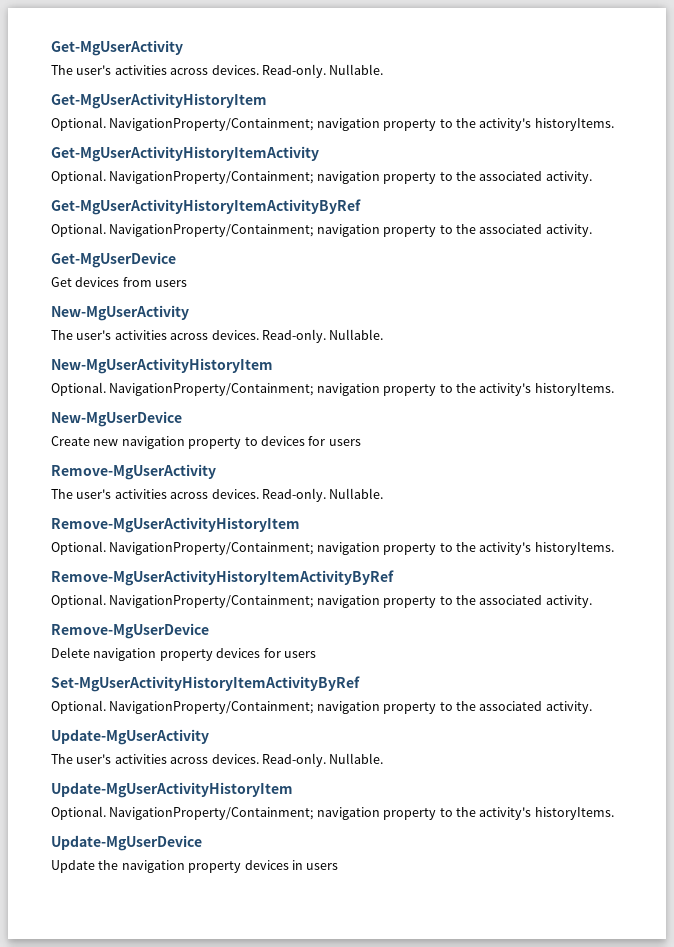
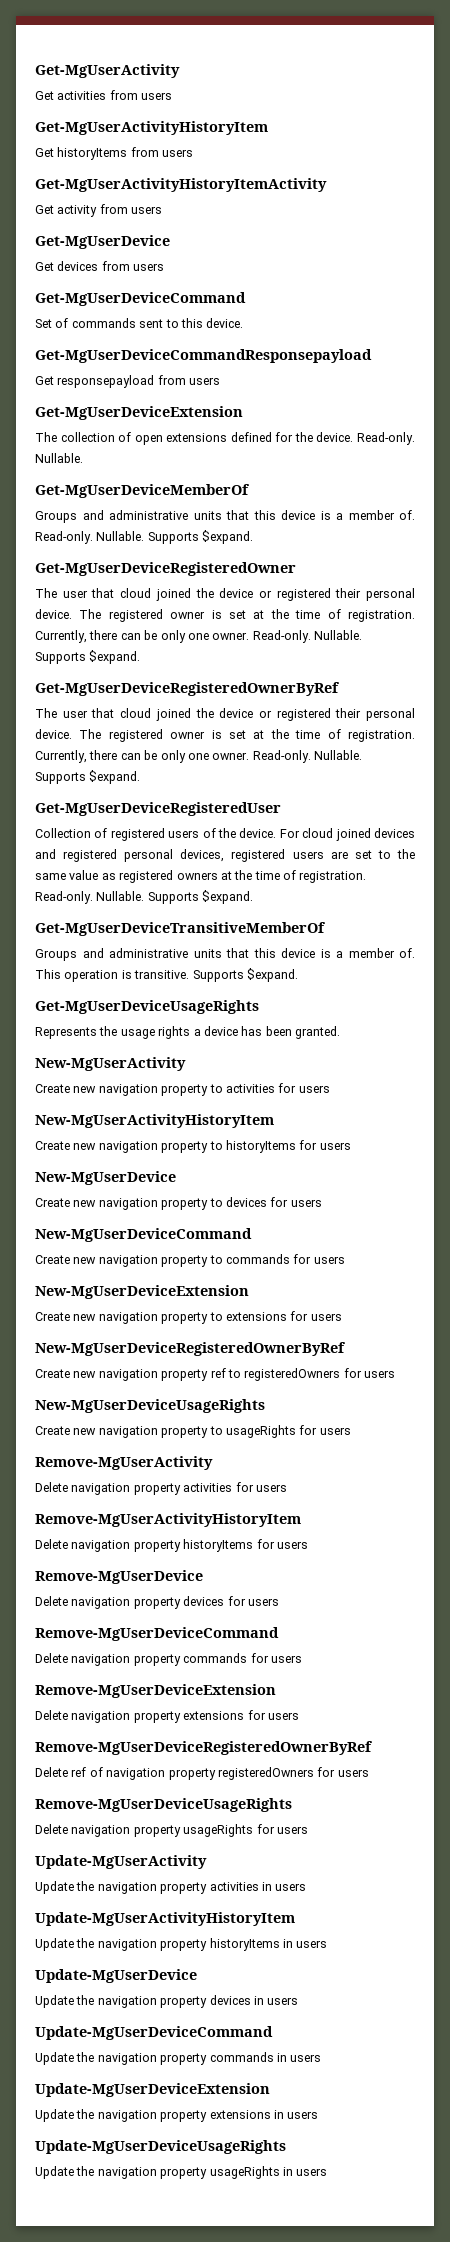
  Get-MgUserActivity
- The user's activities across devices. Read-only. Nullable.
+ Get activities from users
  Get-MgUserActivityHistoryItem
- Optional. NavigationProperty/Containment; navigation property to the activity's historyItems.
+ Get historyItems from users
  Get-MgUserActivityHistoryItemActivity
- Optional. NavigationProperty/Containment; navigation property to the associated activity.
- Get-MgUserActivityHistoryItemActivityByRef
- Optional. NavigationProperty/Containment; navigation property to the associated activity.
+ Get activity from users
+ Get-MgUserDeviceCommand
+ Set of commands sent to this device.
+ Get-MgUserDeviceCommandResponsepayload
+ Get responsepayload from users
+ Get-MgUserDeviceExtension
+ The collection of open extensions defined for the device. Read-only. Nullable.
+ Get-MgUserDeviceMemberOf
+ Groups and administrative units that this device is a member of. Read-only. Nullable. Supports $expand.
+ Get-MgUserDeviceRegisteredOwner
+ The user that cloud joined the device or registered their personal device. The registered owner is set at the time of registration. Currently, there can be only one owner. Read-only. Nullable. Supports $expand.
+ Get-MgUserDeviceRegisteredOwnerByRef
+ The user that cloud joined the device or registered their personal device. The registered owner is set at the time of registration. Currently, there can be only one owner. Read-only. Nullable. Supports $expand.
+ Get-MgUserDeviceRegisteredUser
+ Collection of registered users of the device. For cloud joined devices and registered personal devices, registered users are set to the same value as registered owners at the time of registration. Read-only. Nullable. Supports $expand.
+ Get-MgUserDeviceTransitiveMemberOf
+ Groups and administrative units that this device is a member of. This operation is transitive. Supports $expand.
+ Get-MgUserDeviceUsageRights
+ Represents the usage rights a device has been granted.
  New-MgUserActivity
- The user's activities across devices. Read-only. Nullable.
+ Create new navigation property to activities for users
  New-MgUserActivityHistoryItem
- Optional. NavigationProperty/Containment; navigation property to the activity's historyItems.
+ Create new navigation property to historyItems for users
+ New-MgUserDeviceCommand
+ Create new navigation property to commands for users
+ New-MgUserDeviceExtension
+ Create new navigation property to extensions for users
+ New-MgUserDeviceRegisteredOwnerByRef
+ Create new navigation property ref to registeredOwners for users
+ New-MgUserDeviceUsageRights
+ Create new navigation property to usageRights for users
  Remove-MgUserActivity
- The user's activities across devices. Read-only. Nullable.
+ Delete navigation property activities for users
  Remove-MgUserActivityHistoryItem
- Optional. NavigationProperty/Containment; navigation property to the activity's historyItems.
- Remove-MgUserActivityHistoryItemActivityByRef
- Optional. NavigationProperty/Containment; navigation property to the associated activity.
+ Delete navigation property historyItems for users
- Set-MgUserActivityHistoryItemActivityByRef
- Optional. NavigationProperty/Containment; navigation property to the associated activity.
+ Remove-MgUserDeviceCommand
+ Delete navigation property commands for users
+ Remove-MgUserDeviceExtension
+ Delete navigation property extensions for users
+ Remove-MgUserDeviceRegisteredOwnerByRef
+ Delete ref of navigation property registeredOwners for users
+ Remove-MgUserDeviceUsageRights
+ Delete navigation property usageRights for users
  Update-MgUserActivity
- The user's activities across devices. Read-only. Nullable.
+ Update the navigation property activities in users
  Update-MgUserActivityHistoryItem
- Optional. NavigationProperty/Containment; navigation property to the activity's historyItems.
+ Update the navigation property historyItems in users
+ Update-MgUserDeviceCommand
+ Update the navigation property commands in users
+ Update-MgUserDeviceExtension
+ Update the navigation property extensions in users
+ Update-MgUserDeviceUsageRights
+ Update the navigation property usageRights in users

